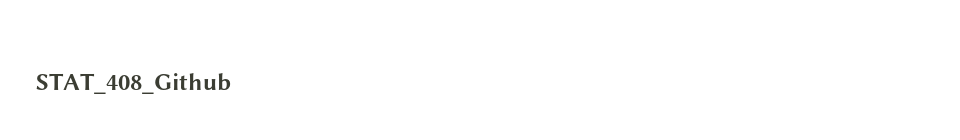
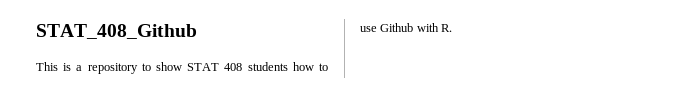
+ This is a repository to show STAT 408 students how to use Github with R.

